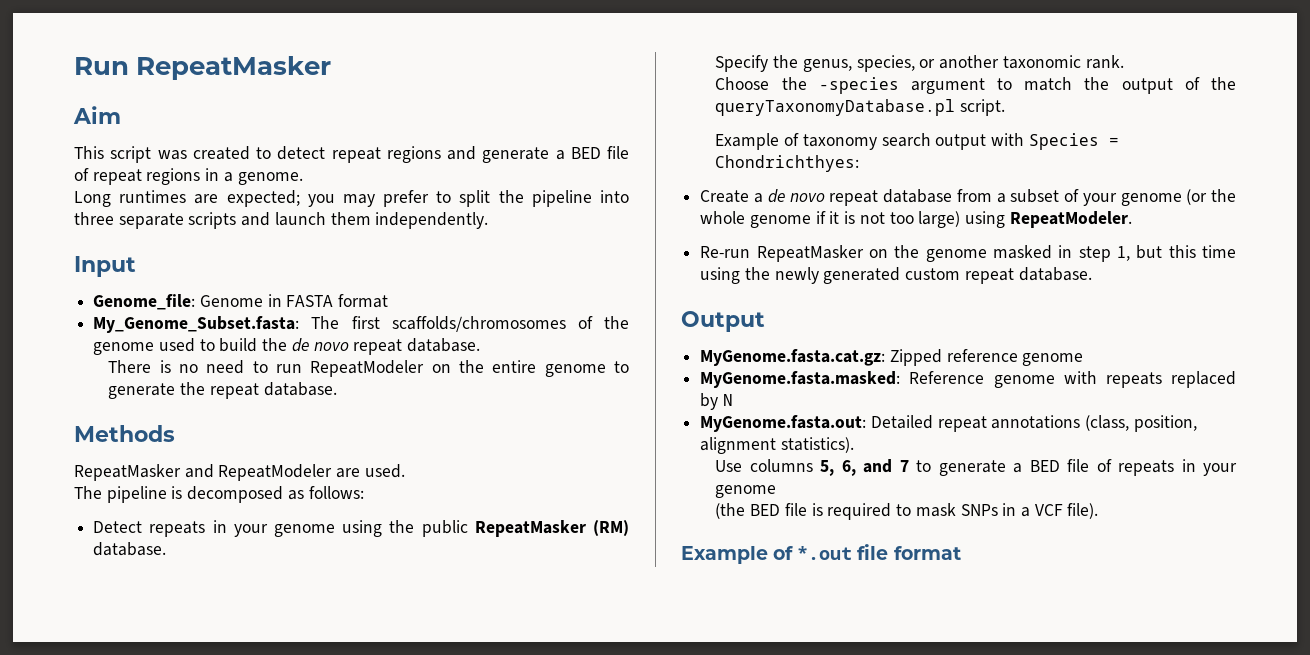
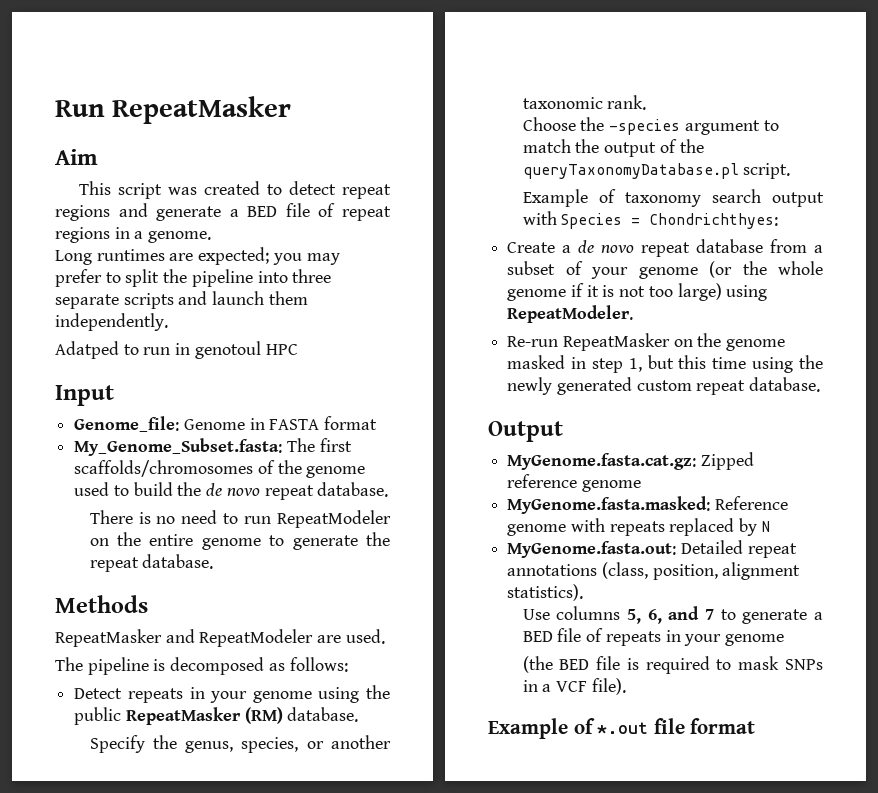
+ Adatped to run in genotoul HPC

